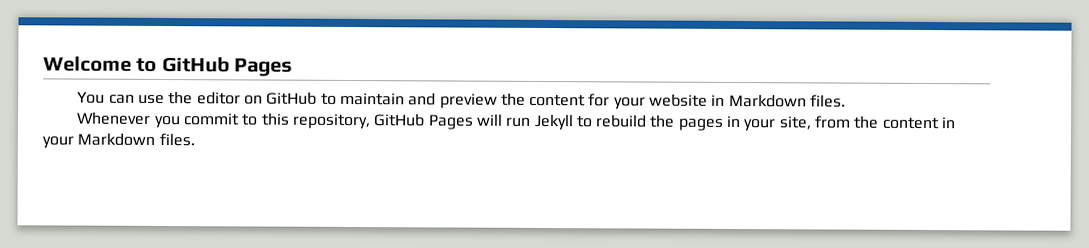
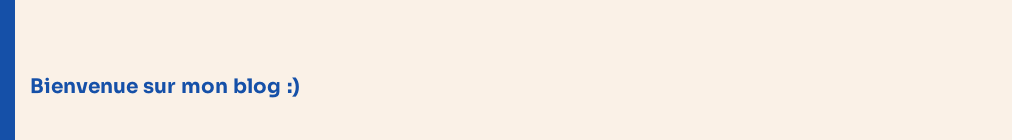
- Welcome to GitHub Pages
- You can use the editor on GitHub to maintain and preview the content for your website in Markdown files.
- Whenever you commit to this repository, GitHub Pages will run Jekyll to rebuild the pages in your site, from the content in your Markdown files.
+ Bienvenue sur mon blog :)

